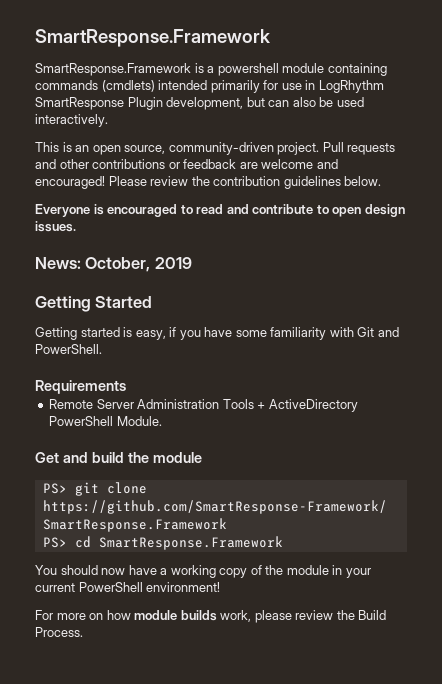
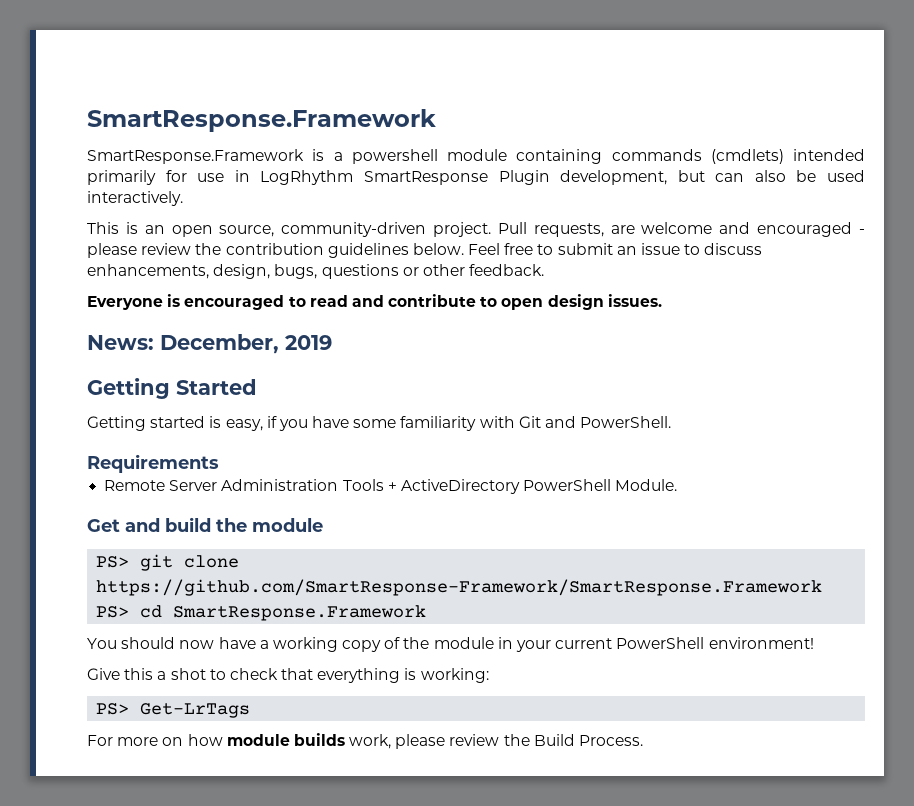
- Pull requests and other contributions or feedback are welcome and encouraged! Please review the contribution guidelines below.
+ Pull requests, are welcome and encouraged - please review the contribution guidelines below. Feel free to submit an issue to discuss enhancements, design, bugs, questions or other feedback.
- News: October, 2019
+ News: December, 2019
+ Give this a shot to check that everything is working:
+ PS> Get-LrTags

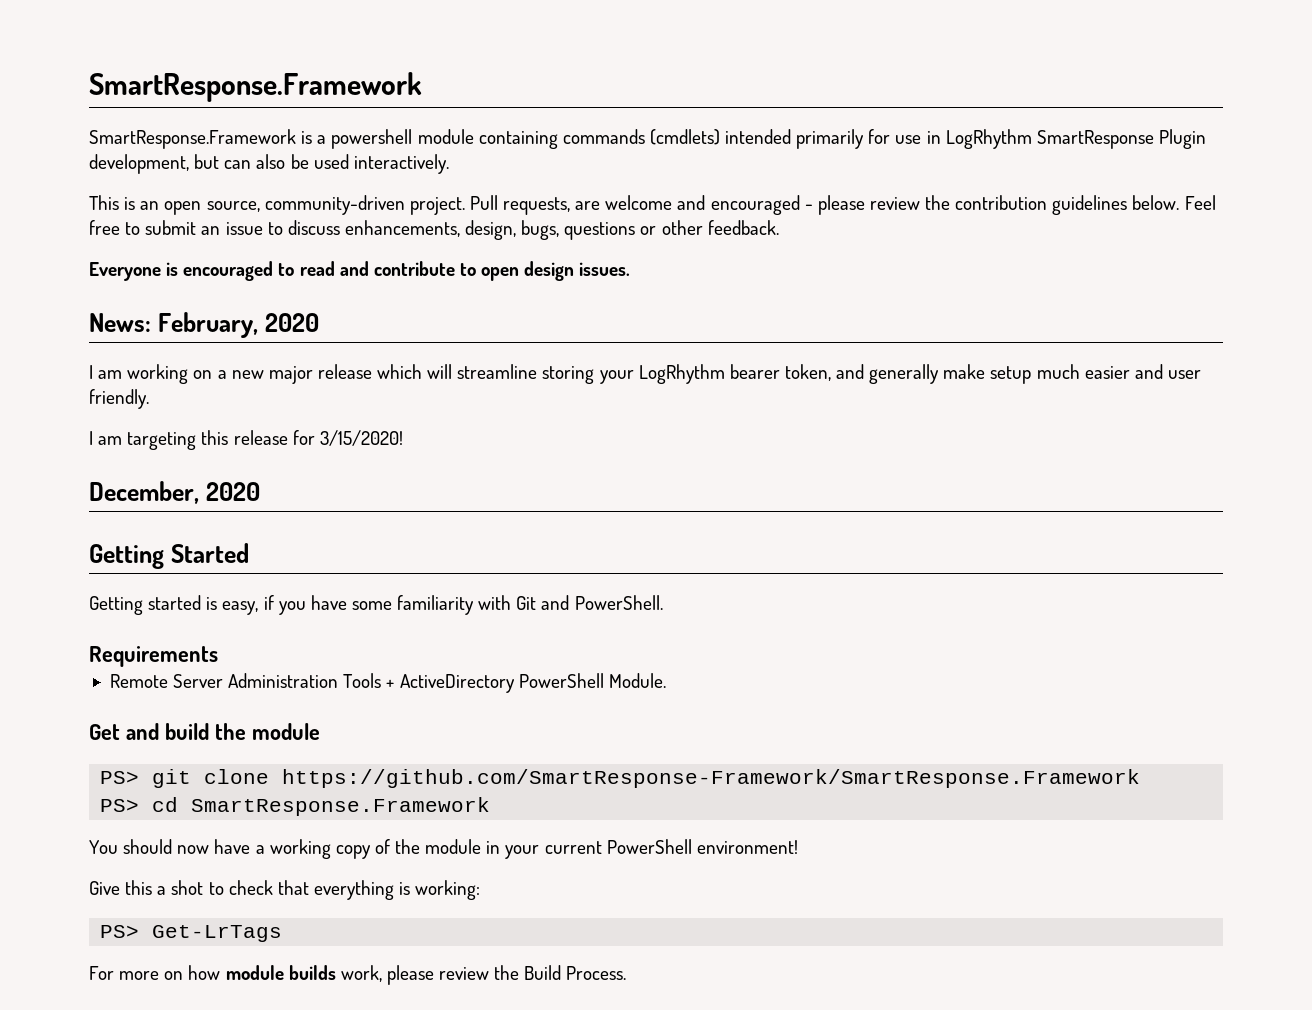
- News: December, 2019
+ News: February, 2020
+ I am working on a new major release which will streamline storing your LogRhythm bearer token, and generally make setup much easier and user friendly.
+ I am targeting this release for 3/15/2020!
+ December, 2020

